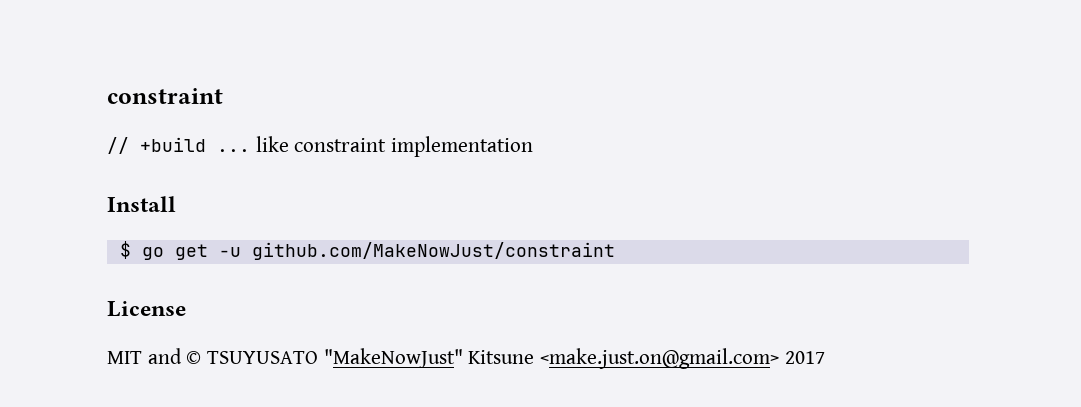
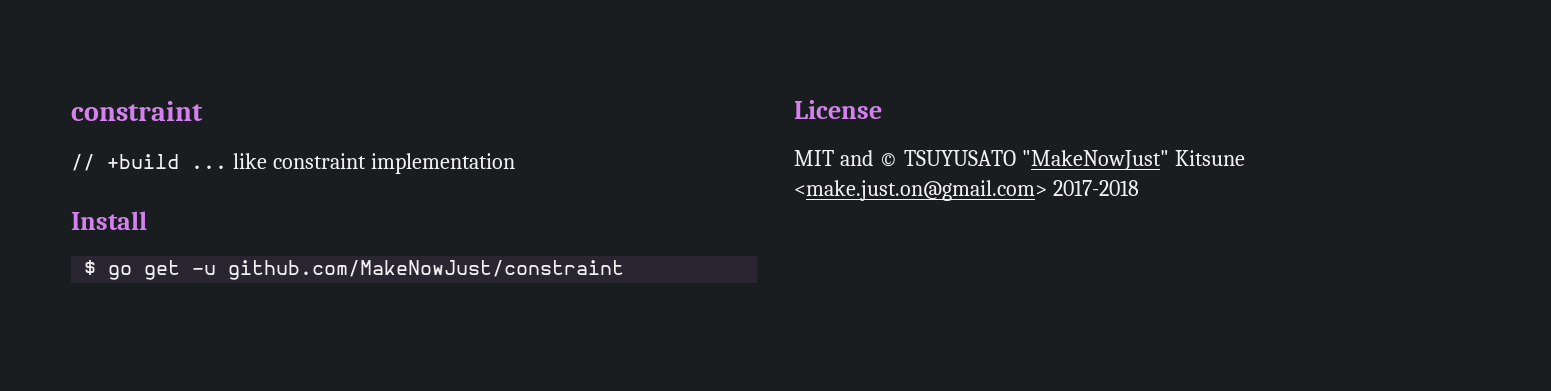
- MIT and © TSUYUSATO "MakeNowJust" Kitsune <make.just.on@gmail.com> 2017
+ MIT and © TSUYUSATO "MakeNowJust" Kitsune <make.just.on@gmail.com> 2017-2018

